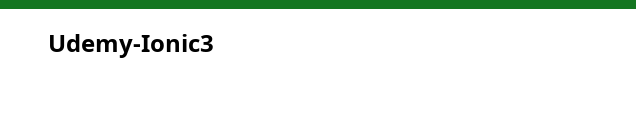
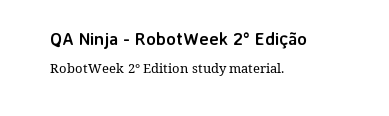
- Udemy-Ionic3
+ QA Ninja - RobotWeek 2° Edição
+ RobotWeek 2° Edition study material.

